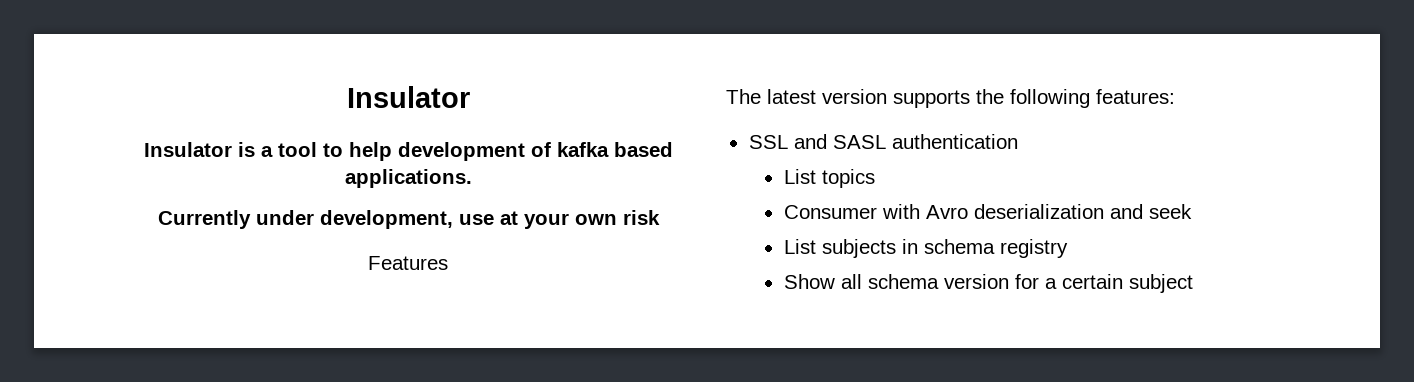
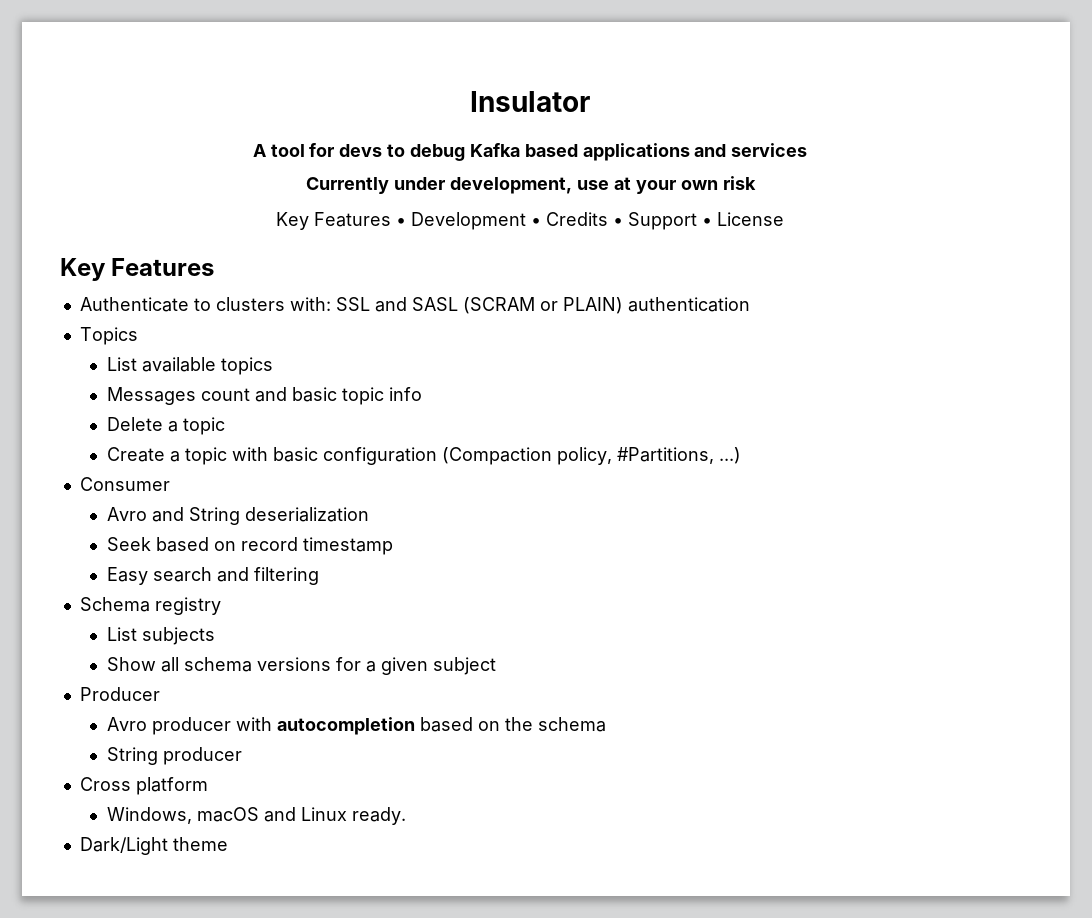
- Insulator is a tool to help development of kafka based applications.
+ A tool for devs to debug Kafka based applications and services
- Features
- The latest version supports the following features:
- SSL and SASL authentication
+ Key Features • Development • Credits • Support • License
+ Key Features
+ Authenticate to clusters with: SSL and SASL (SCRAM or PLAIN) authentication
- List topics
+ Topics
+ List available topics
- Consumer with Avro deserialization and seek
+ Messages count and basic topic info
+ Delete a topic
+ Create a topic with basic configuration (Compaction policy, #Partitions, ...)
+ Consumer
+ Avro and String deserialization
+ Seek based on record timestamp
+ Easy search and filtering
+ Schema registry
- List subjects in schema registry
+ List subjects
- Show all schema version for a certain subject
+ Show all schema versions for a given subject
+ Producer
+ Avro producer with autocompletion based on the schema
+ String producer
+ Cross platform
+ Windows, macOS and Linux ready.
+ Dark/Light theme

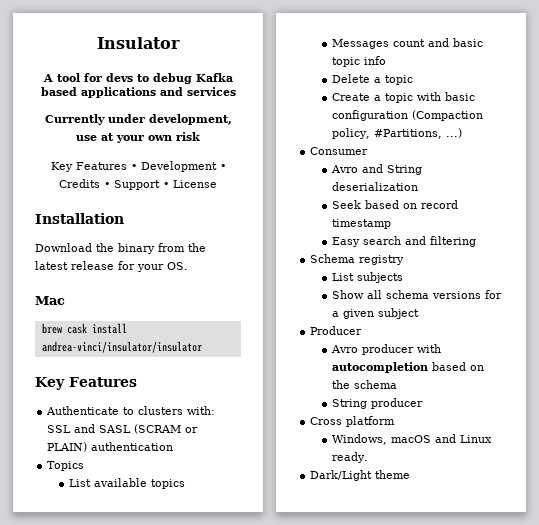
+ Installation
+ Download the binary from the latest release for your OS.
+ Mac
+ brew cask install andrea-vinci/insulator/insulator

